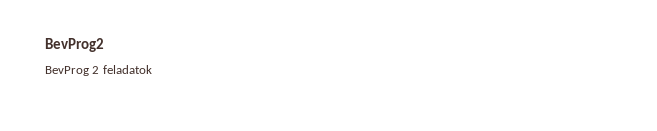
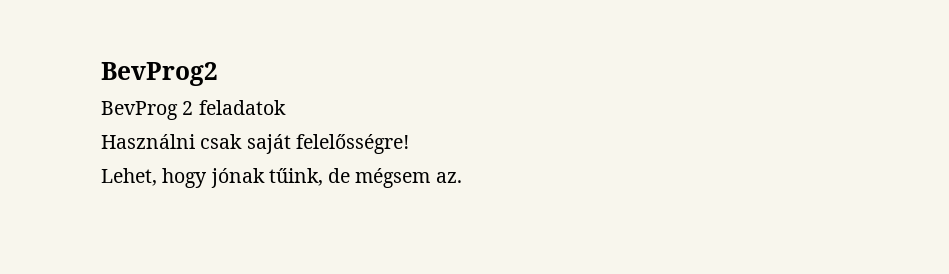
+ Használni csak saját felelősségre!
+ Lehet, hogy jónak tűink, de mégsem az.

